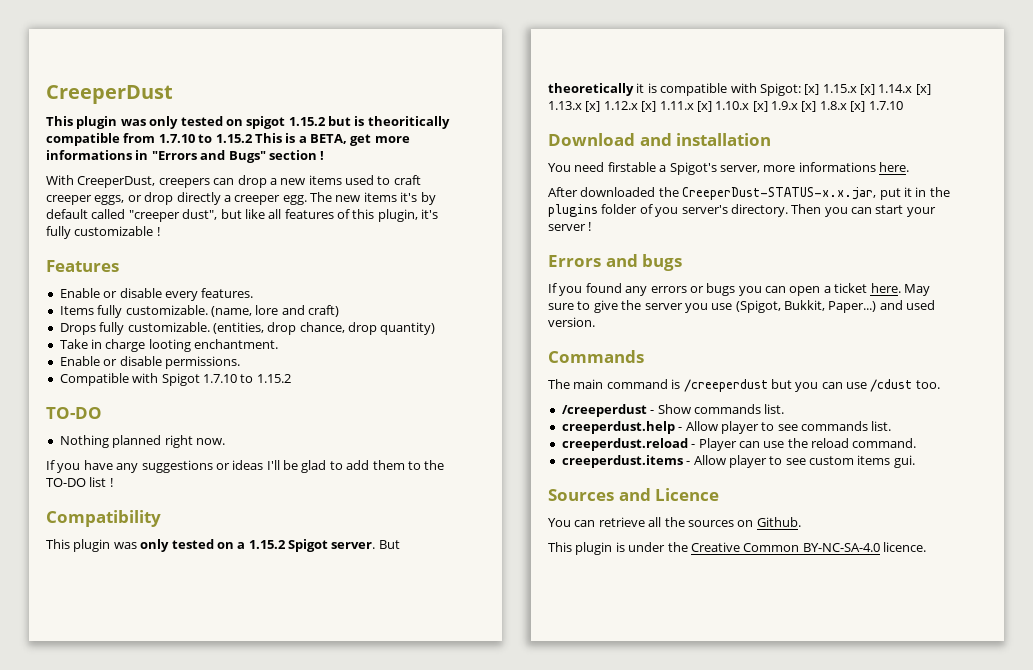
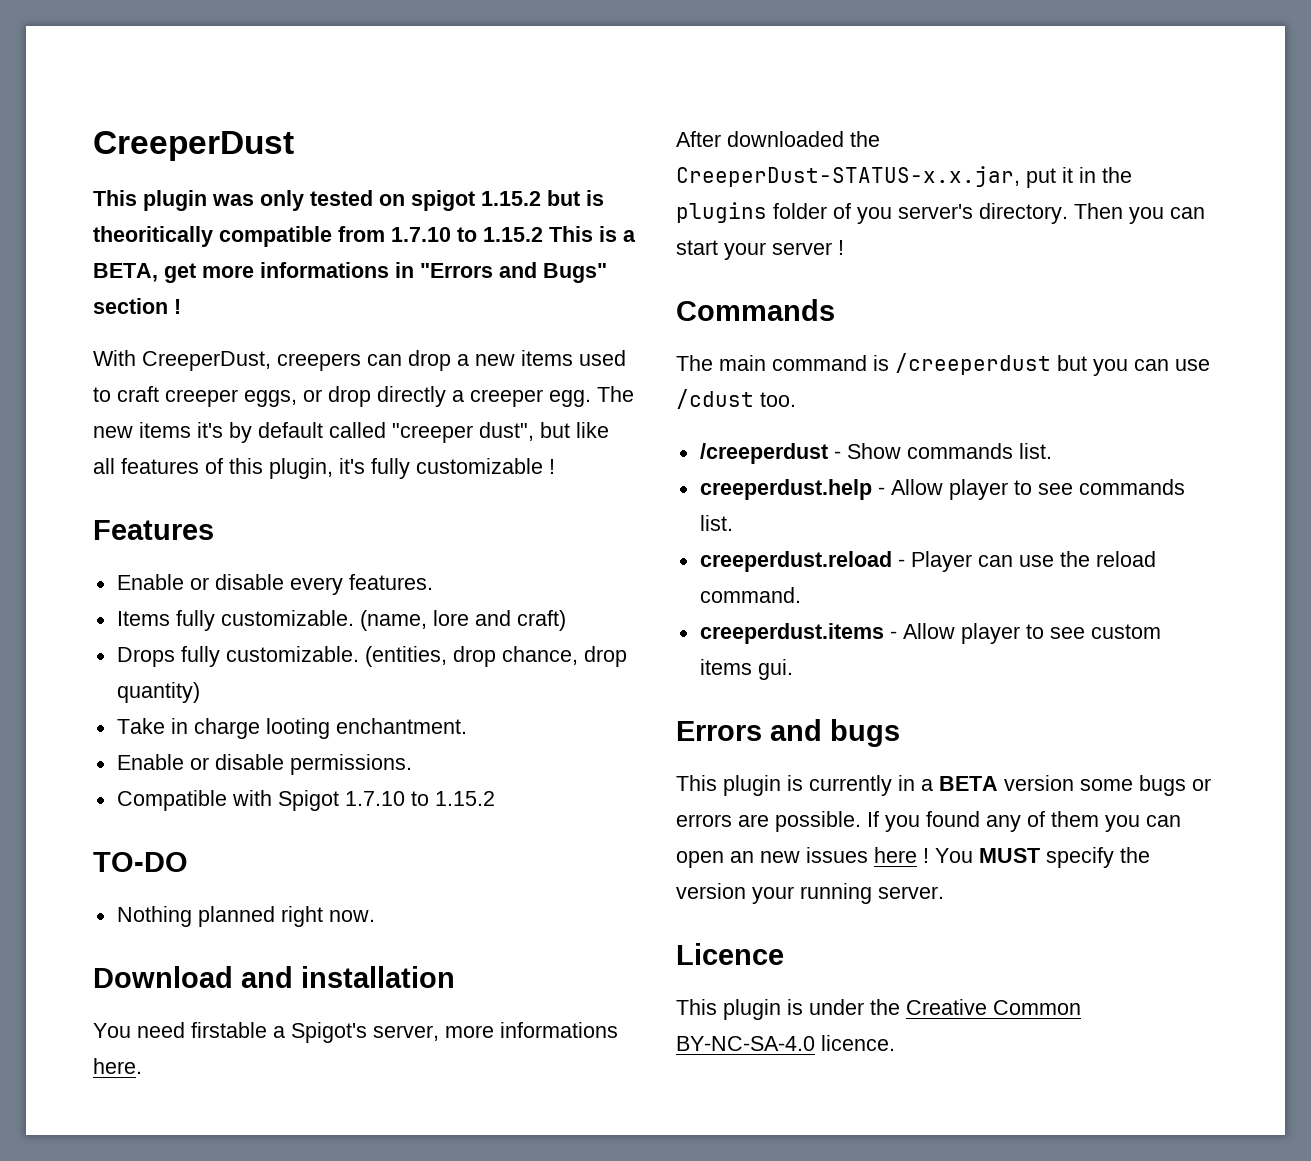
- If you have any suggestions or ideas I'll be glad to add them to the TO-DO list !
- Compatibility
- This plugin was only tested on a 1.15.2 Spigot server. But theoretically it is compatible with Spigot: [x] 1.15.x [x] 1.14.x [x] 1.13.x [x] 1.12.x [x] 1.11.x [x] 1.10.x [x] 1.9.x [x] 1.8.x [x] 1.7.10
- Errors and bugs
- If you found any errors or bugs you can open a ticket here. May sure to give the server you use (Spigot, Bukkit, Paper...) and used version.
- Sources and Licence
- You can retrieve all the sources on Github.
+ Errors and bugs
+ This plugin is currently in a BETA version some bugs or errors are possible. If you found any of them you can open an new issues here ! You MUST specify the version your running server.
+ Licence

